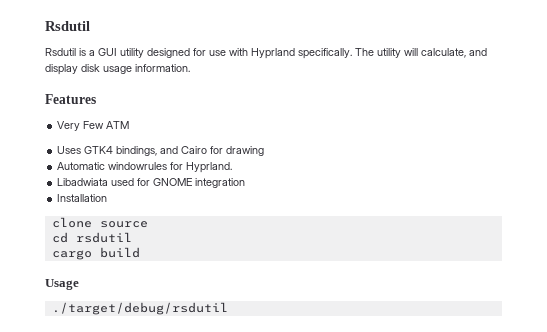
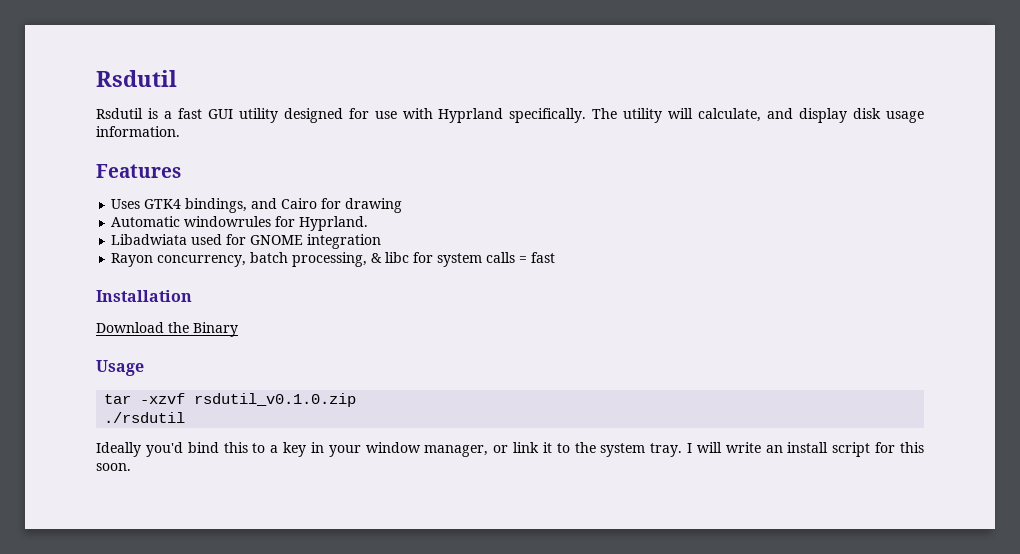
- Rsdutil is a GUI utility designed for use with Hyprland specifically.
+ Rsdutil is a fast GUI utility designed for use with Hyprland specifically.
- Very Few ATM
+ Rayon concurrency, batch processing, & libc for system calls = fast
  Installation
- clone source
- cd rsdutil
- cargo build
+ Download the Binary
  Usage
- ./target/debug/rsdutil
+ tar -xzvf rsdutil_v0.1.0.zip
+ ./rsdutil
+ Ideally you'd bind this to a key in your window manager, or link it to the system tray. I will write an install script for this soon.

